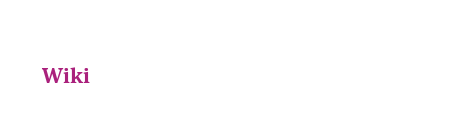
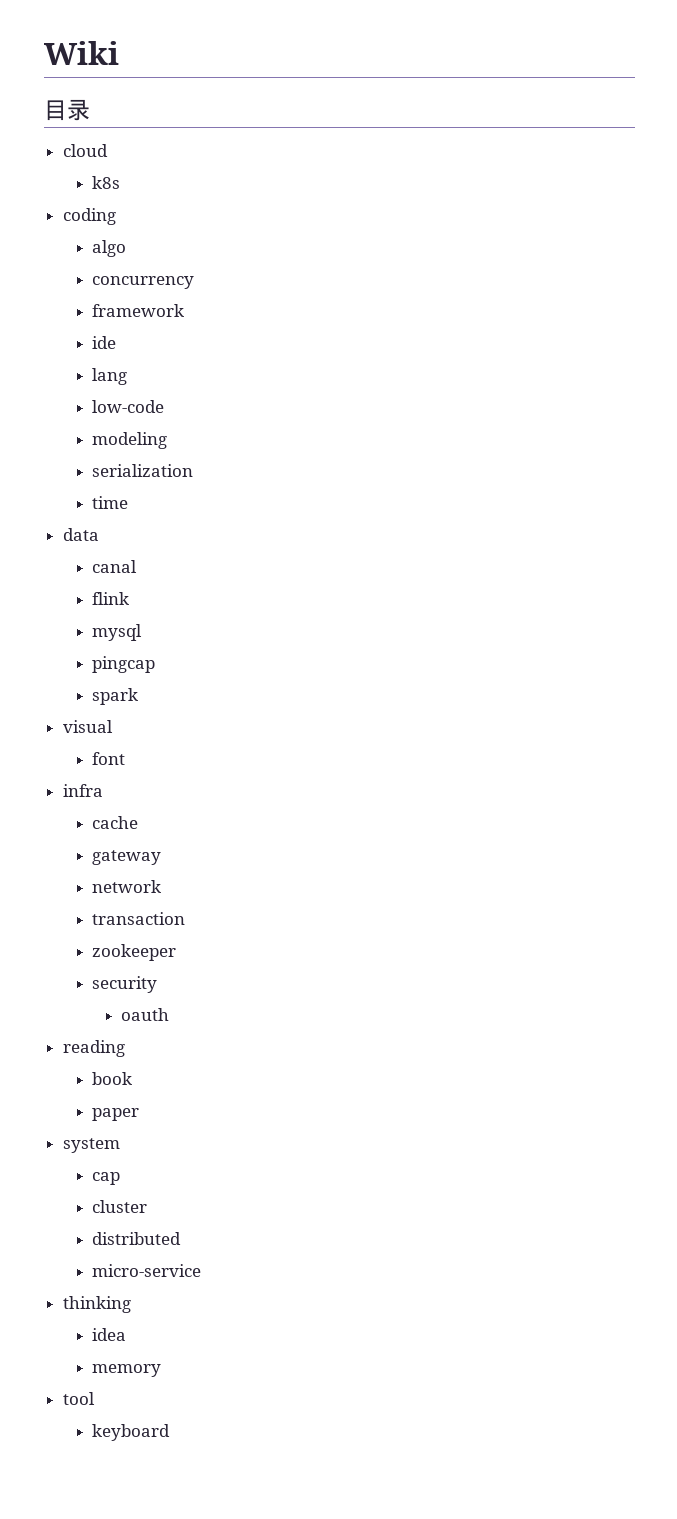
+ 目录
+ cloud
+ k8s
+ coding
+ algo
+ concurrency
+ framework
+ ide
+ lang
+ low-code
+ modeling
+ serialization
+ time
+ data
+ canal
+ flink
+ mysql
+ pingcap
+ spark
+ visual
+ font
+ infra
+ cache
+ gateway
+ network
+ transaction
+ zookeeper
+ security
+ oauth
+ reading
+ book
+ paper
+ system
+ cap
+ cluster
+ distributed
+ micro-service
+ thinking
+ idea
+ memory
+ tool
+ keyboard

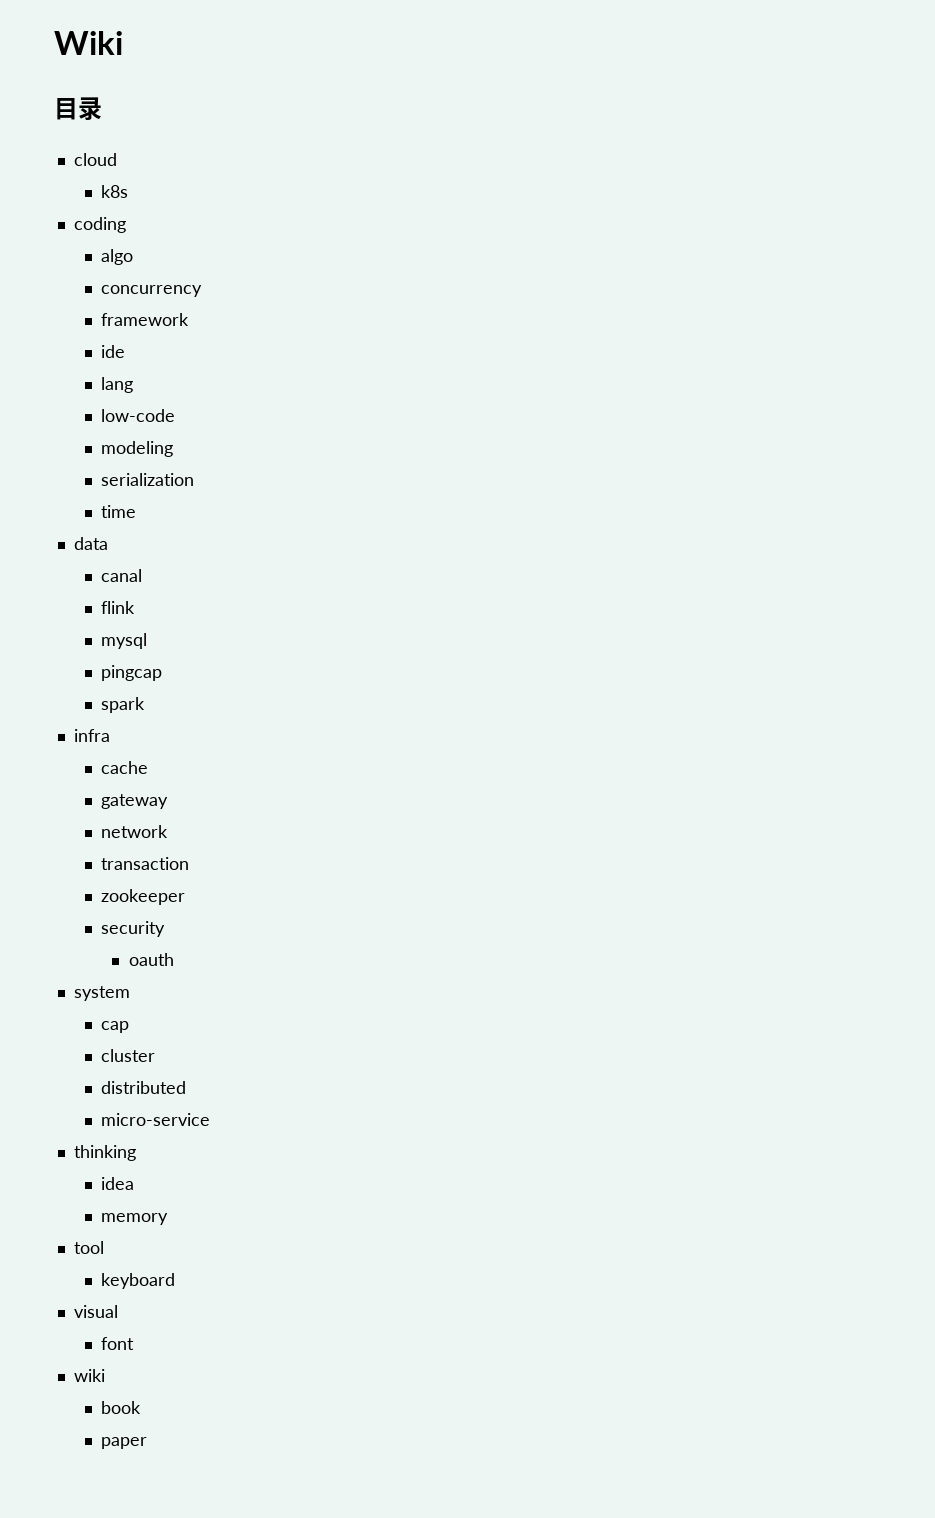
- visual
- font
- reading
- book
- paper
+ visual
+ font
+ wiki
+ book
+ paper

